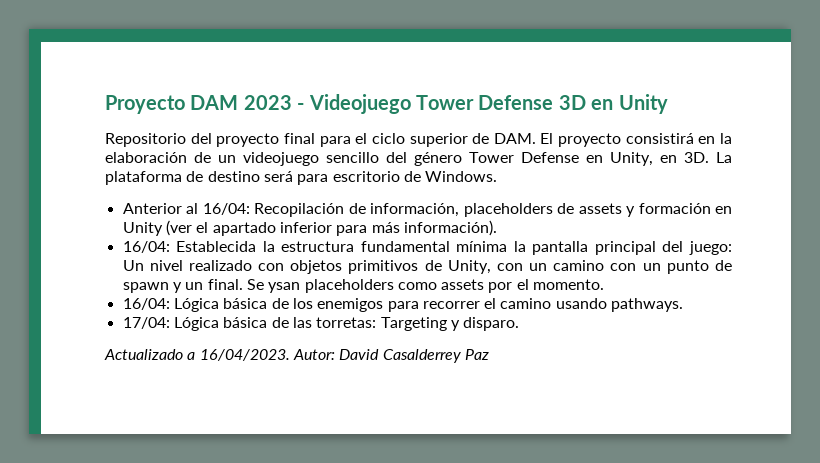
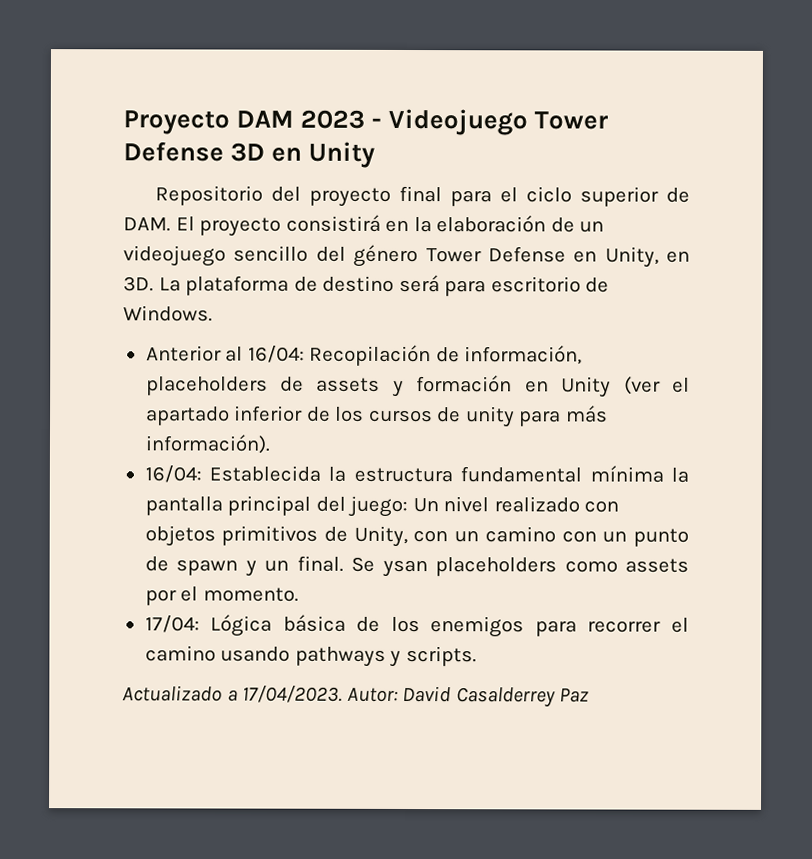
- Anterior al 16/04: Recopilación de información, placeholders de assets y formación en Unity (ver el apartado inferior para más información).
+ Anterior al 16/04: Recopilación de información, placeholders de assets y formación en Unity (ver el apartado inferior de los cursos de unity para más información).
- 16/04: Lógica básica de los enemigos para recorrer el camino usando pathways.
- 17/04: Lógica básica de las torretas: Targeting y disparo.
+ 17/04: Lógica básica de los enemigos para recorrer el camino usando pathways y scripts.
- Actualizado a 16/04/2023.
+ Actualizado a 17/04/2023.

